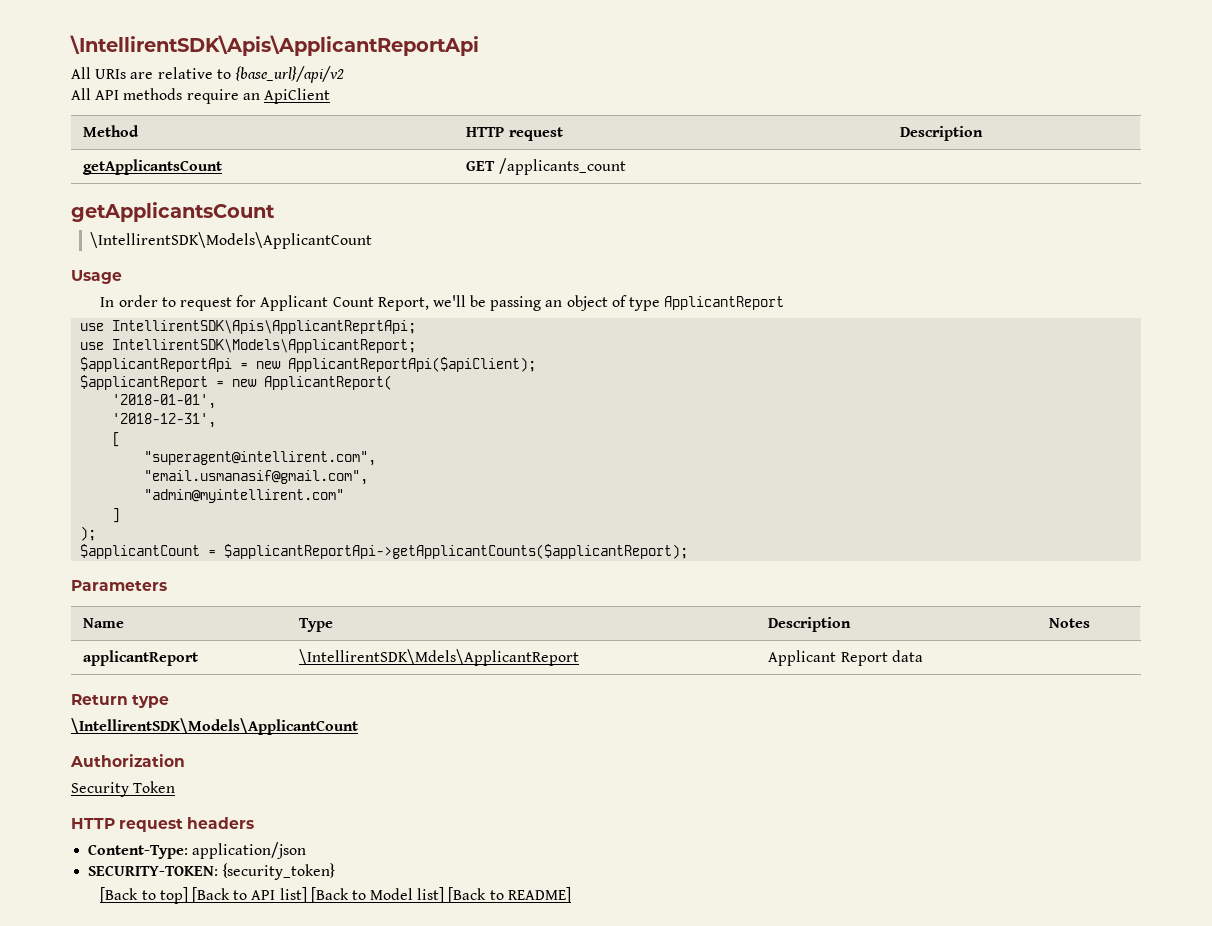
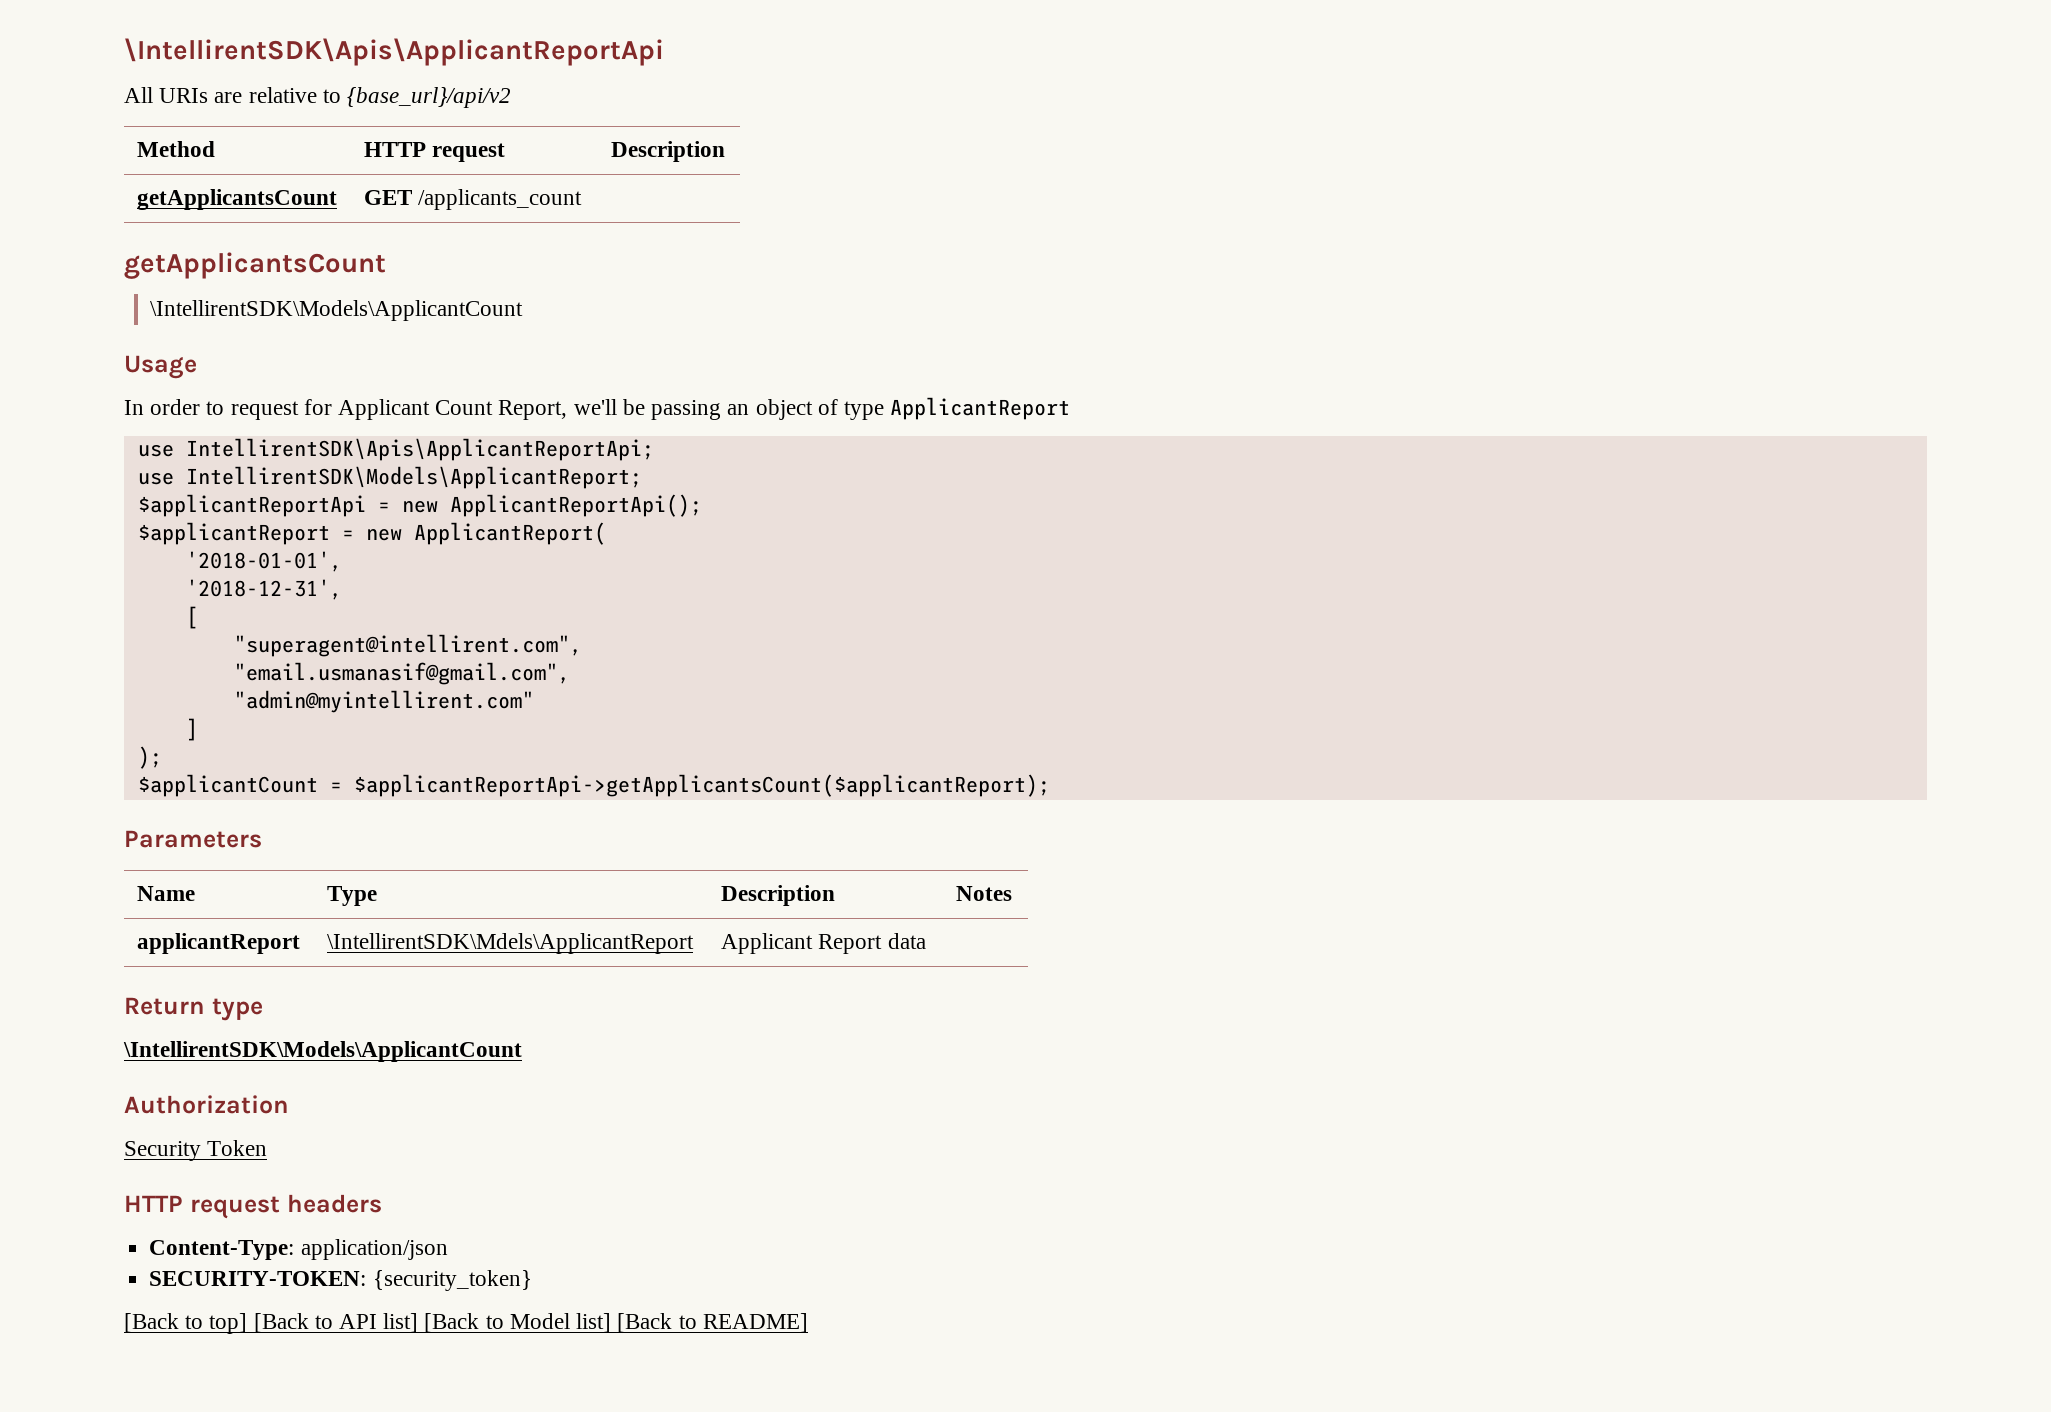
- All API methods require an ApiClient
- use IntellirentSDK\Apis\ApplicantReprtApi;
+ use IntellirentSDK\Apis\ApplicantReportApi;
- $applicantReportApi = new ApplicantReportApi($apiClient);
+ $applicantReportApi = new ApplicantReportApi();
- $applicantCount = $applicantReportApi->getApplicantCounts($applicantReport);
+ $applicantCount = $applicantReportApi->getApplicantsCount($applicantReport);

